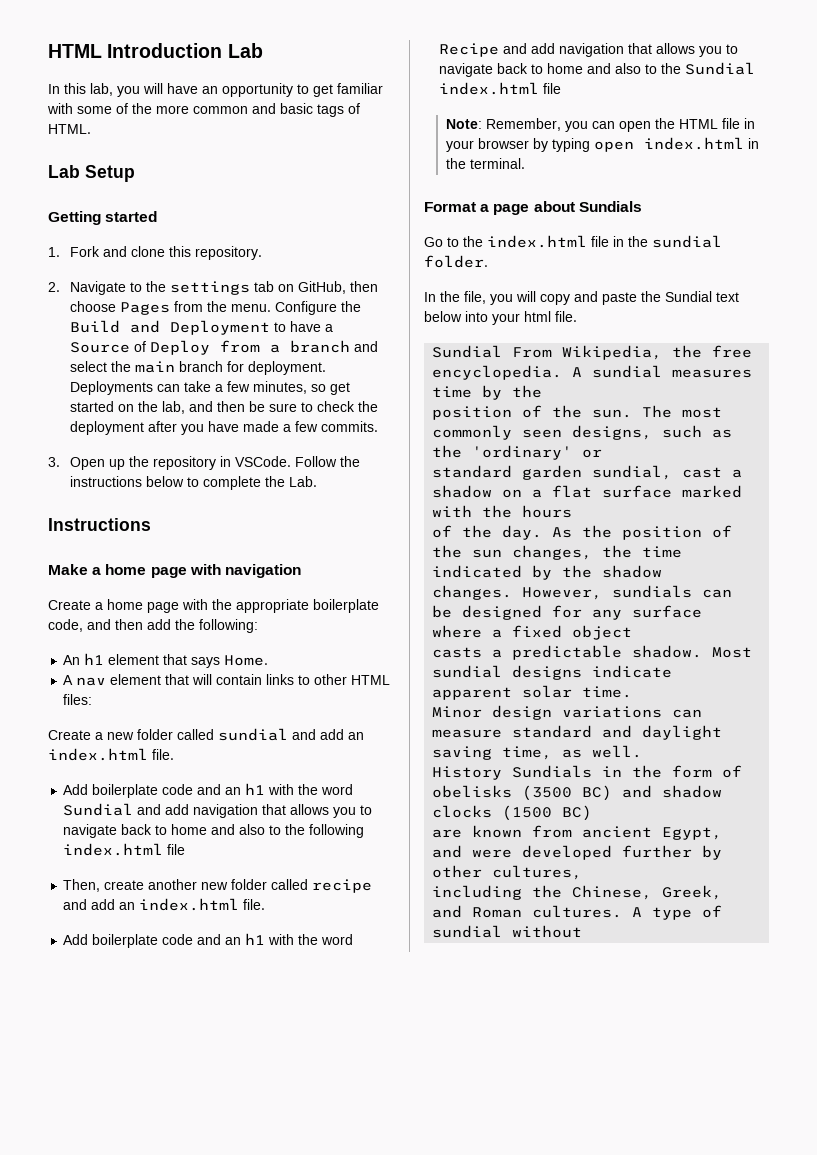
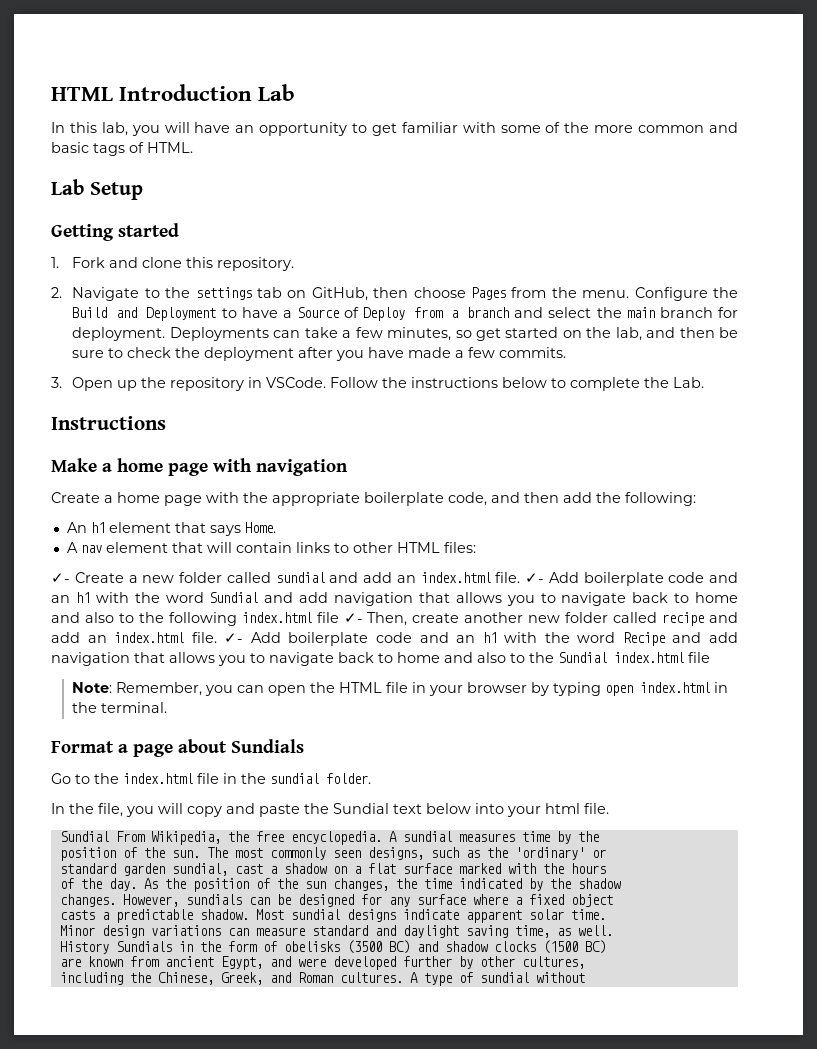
- Create a new folder called sundial and add an index.html file.
- Add boilerplate code and an h1 with the word Sundial and add navigation that allows you to navigate back to home and also to the following index.html file
- Then, create another new folder called recipe and add an index.html file.
- Add boilerplate code and an h1 with the word Recipe and add navigation that allows you to navigate back to home and also to the Sundial index.html file
+ ✓- Create a new folder called sundial and add an index.html file. ✓- Add boilerplate code and an h1 with the word Sundial and add navigation that allows you to navigate back to home and also to the following index.html file ✓- Then, create another new folder called recipe and add an index.html file. ✓- Add boilerplate code and an h1 with the word Recipe and add navigation that allows you to navigate back to home and also to the Sundial index.html file

